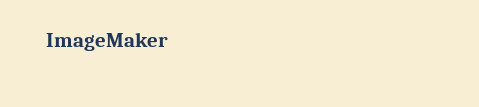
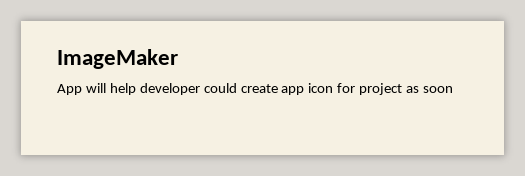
+ App will help developer could create app icon for project as soon

